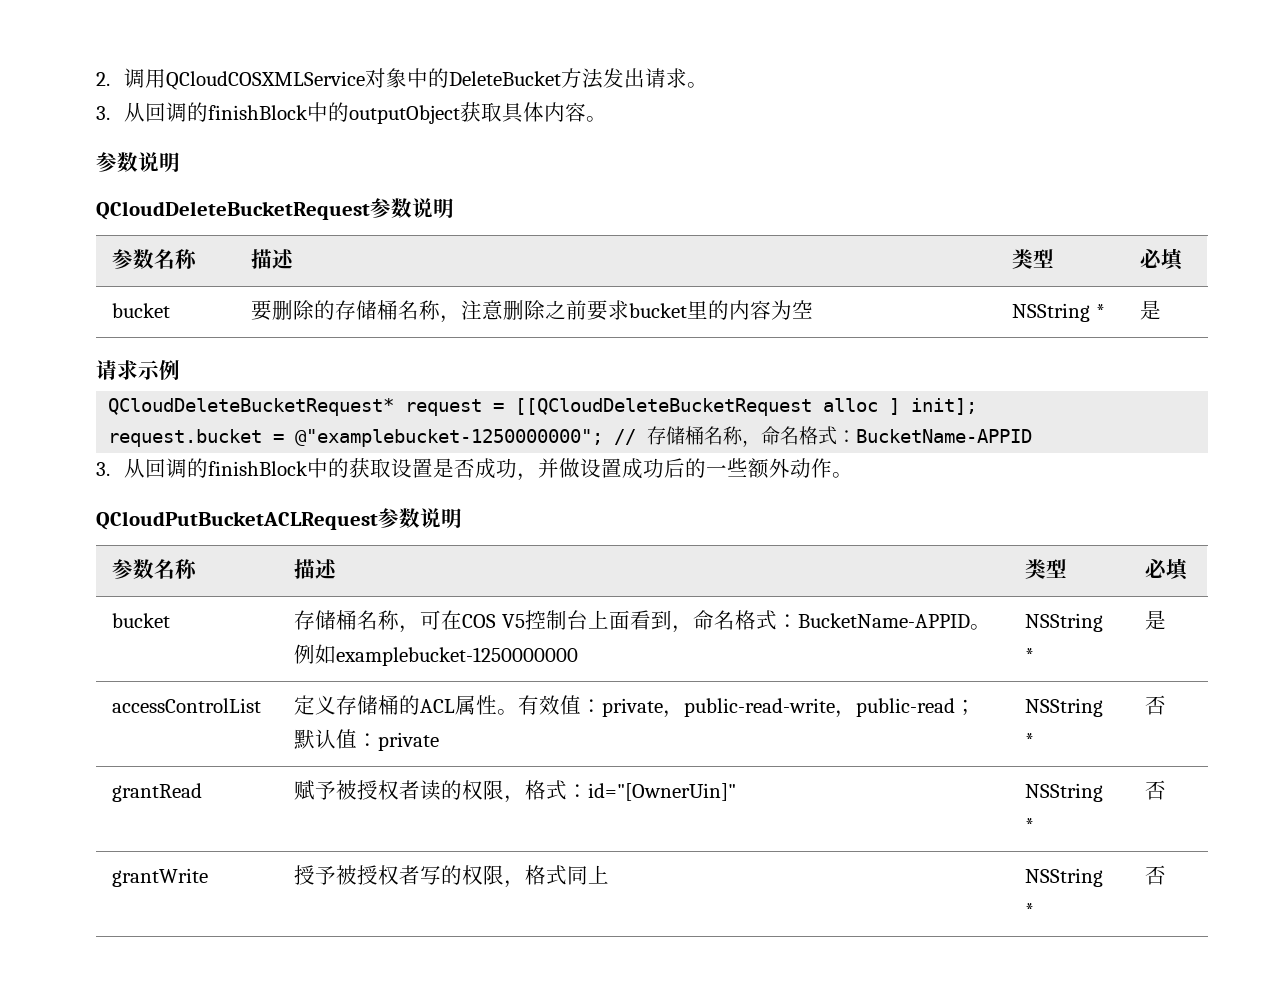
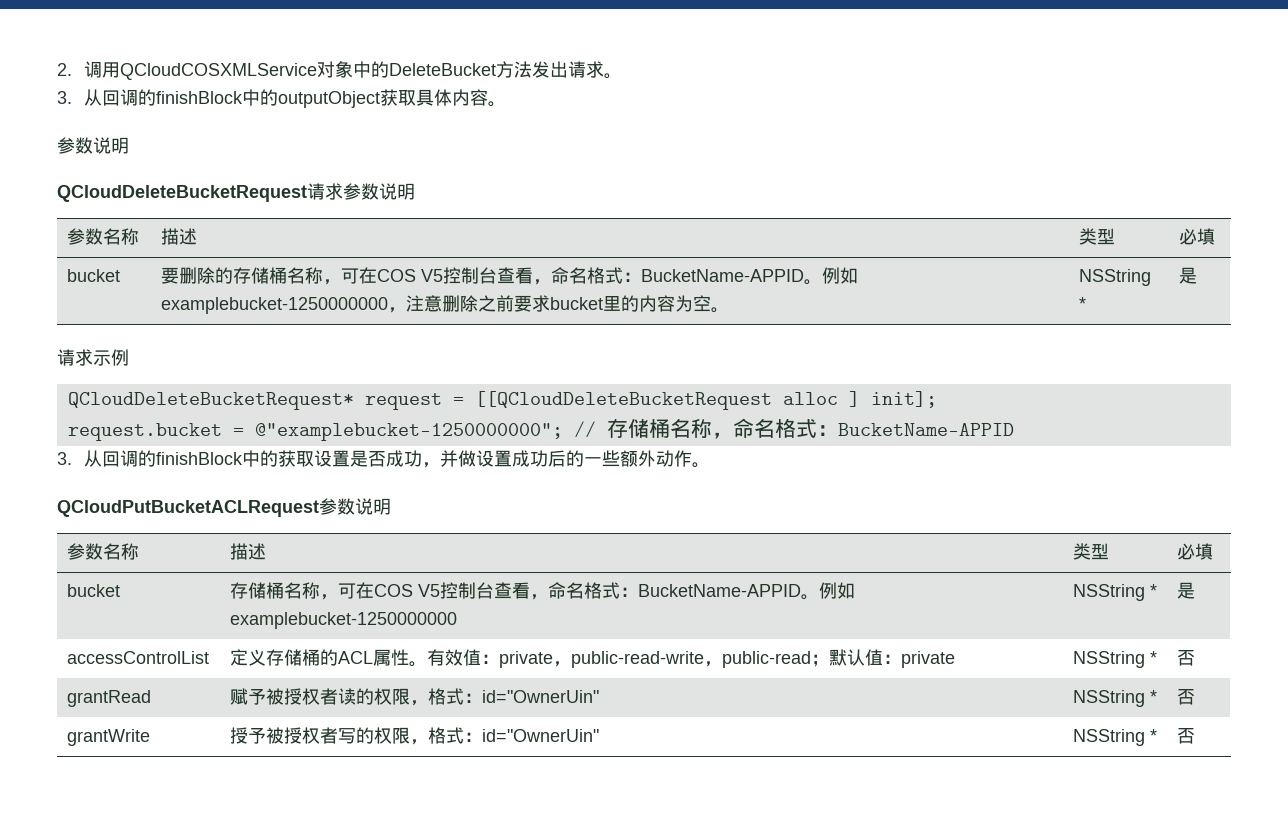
- QCloudDeleteBucketRequest参数说明
+ QCloudDeleteBucketRequest请求参数说明
- bucket | 要删除的存储桶名称，注意删除之前要求bucket里的内容为空 | NSString * | 是
+ bucket | 要删除的存储桶名称，可在COS V5控制台查看，命名格式：BucketName-APPID。例如examplebucket-1250000000，注意删除之前要求bucket里的内容为空。 | NSString * | 是
- bucket | 存储桶名称，可在COS V5控制台上面看到，命名格式：BucketName-APPID。例如examplebucket-1250000000 | NSString * | 是
+ bucket | 存储桶名称，可在COS V5控制台查看，命名格式：BucketName-APPID。例如examplebucket-1250000000 | NSString * | 是
- grantRead | 赋予被授权者读的权限，格式：id="[OwnerUin]" | NSString * | 否
+ grantRead | 赋予被授权者读的权限，格式：id="OwnerUin" | NSString * | 否
- grantWrite | 授予被授权者写的权限，格式同上 | NSString * | 否
+ grantWrite | 授予被授权者写的权限，格式：id="OwnerUin" | NSString * | 否

